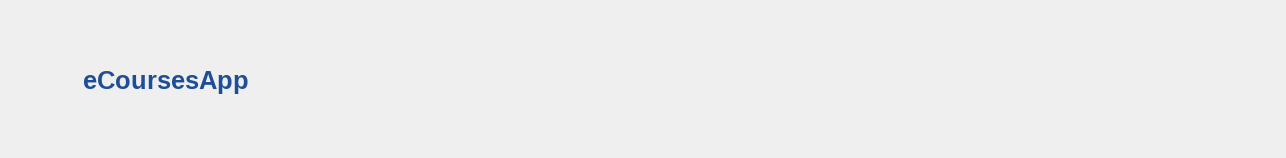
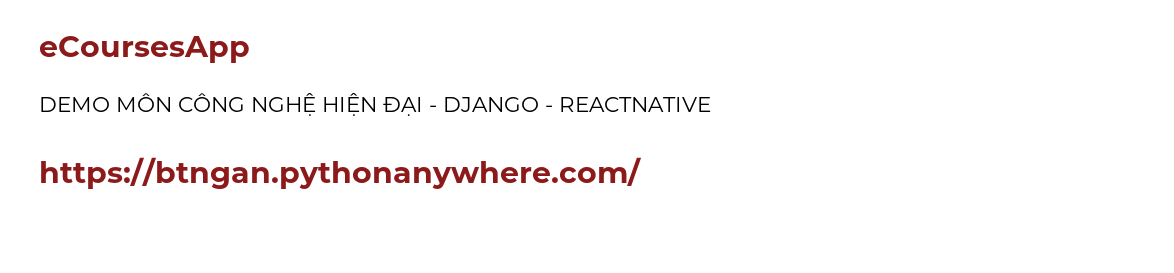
+ DEMO MÔN CÔNG NGHỆ HIỆN ĐẠI - DJANGO - REACTNATIVE
+ https://btngan.pythonanywhere.com/

